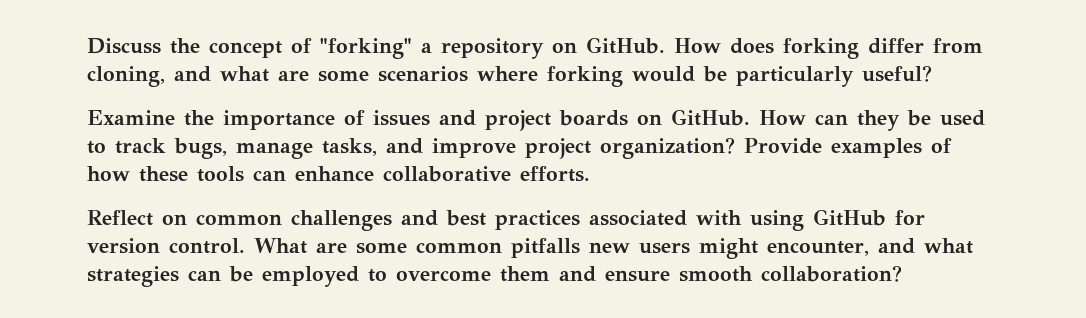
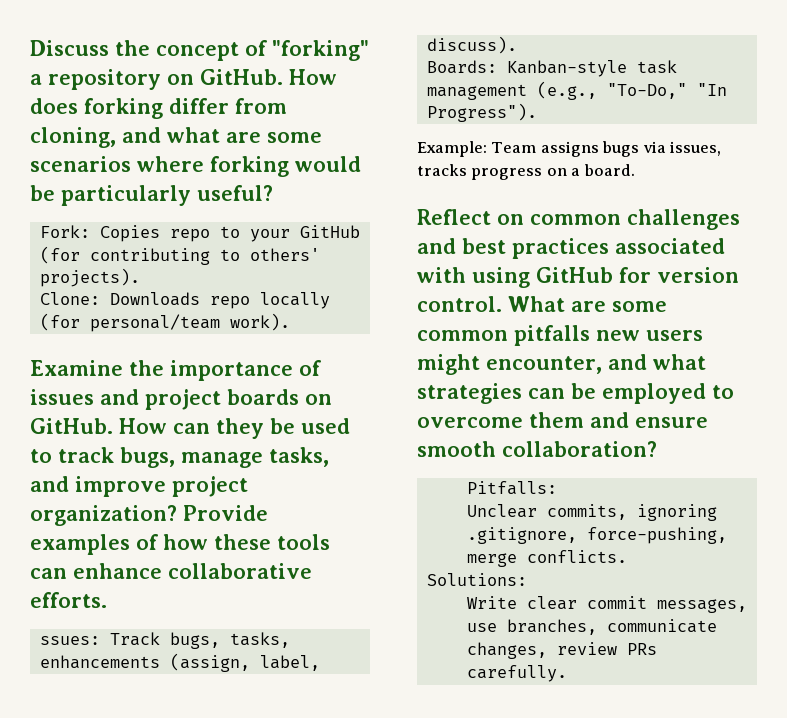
+ Fork: Copies repo to your GitHub (for contributing to others' projects).
+ Clone: Downloads repo locally (for personal/team work).
+ ssues: Track bugs, tasks, enhancements (assign, label, discuss).
+ Boards: Kanban-style task management (e.g., "To-Do," "In Progress").
+ Example: Team assigns bugs via issues, tracks progress on a board.
+ Pitfalls:
+ Unclear commits, ignoring .gitignore, force-pushing, merge conflicts.
+ Solutions:
+ Write clear commit messages, use branches, communicate changes, review PRs carefully.

